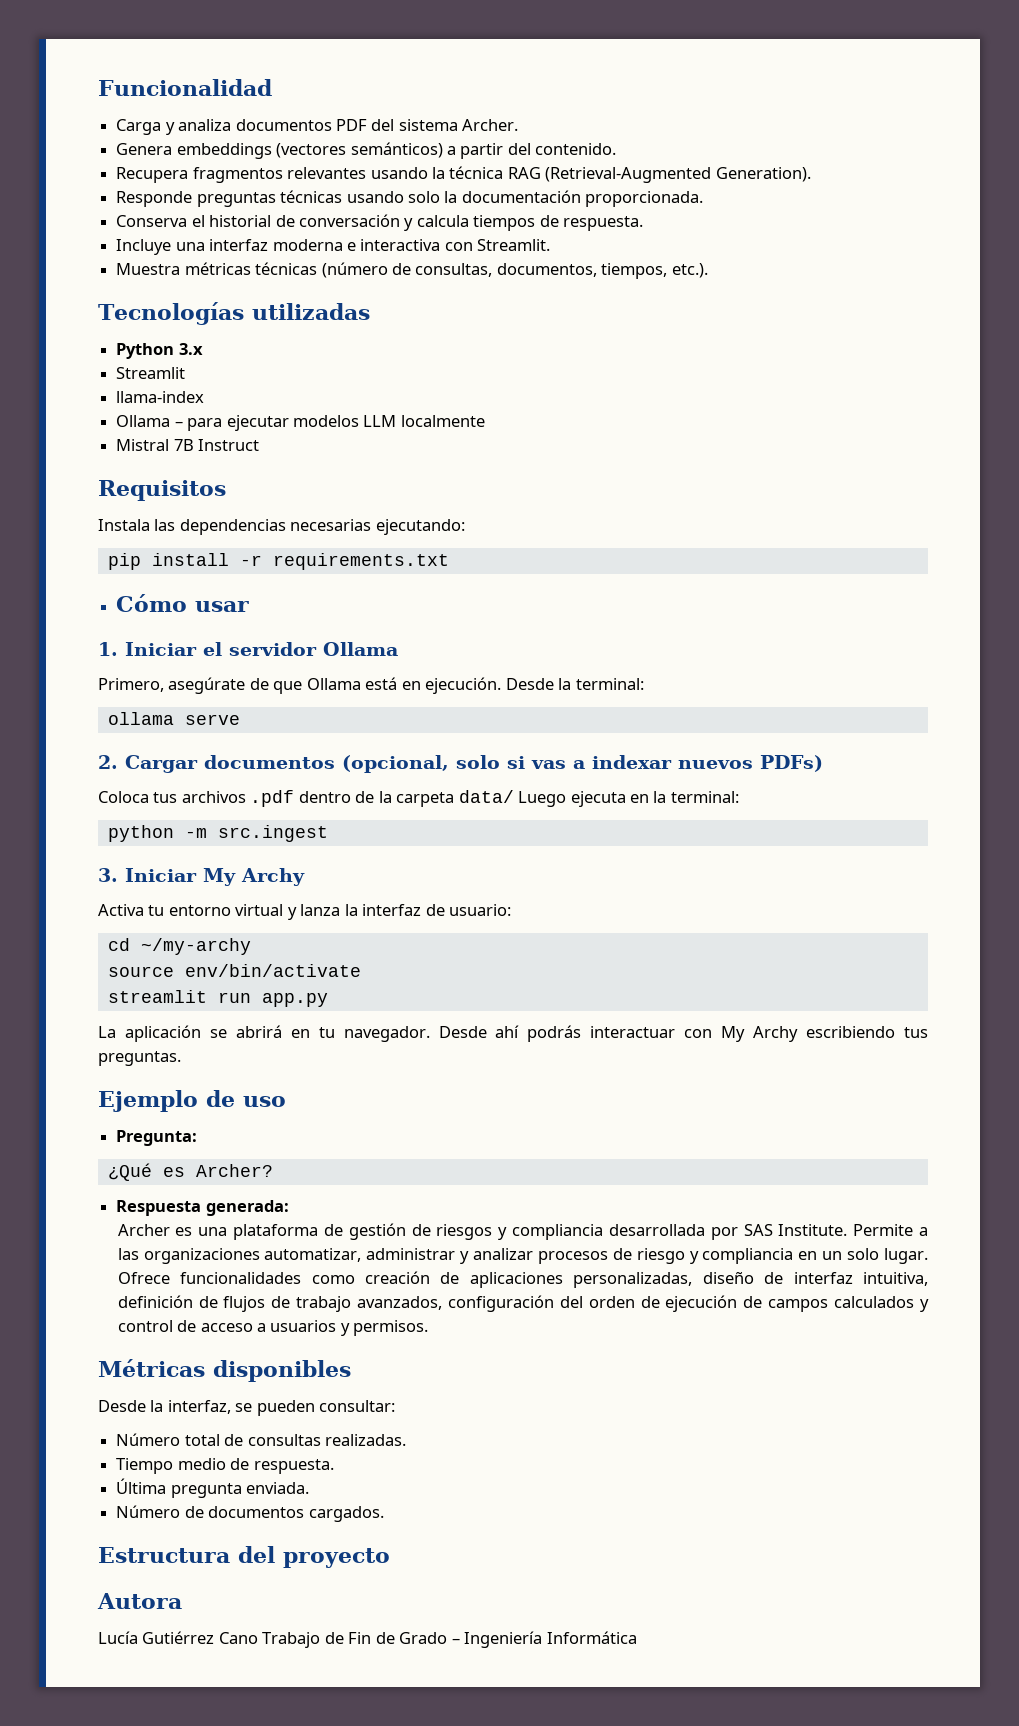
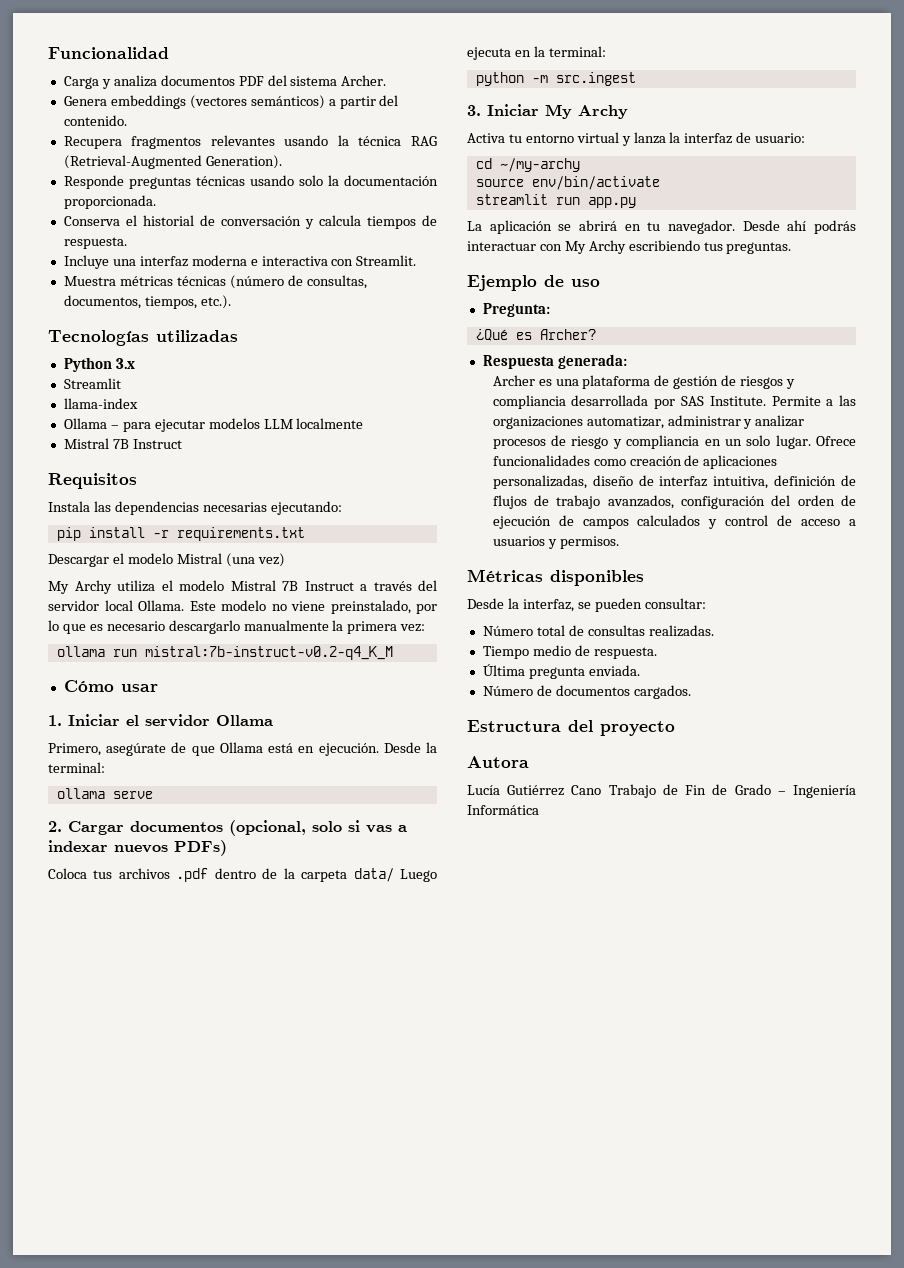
+ Descargar el modelo Mistral (una vez)
+ My Archy utiliza el modelo Mistral 7B Instruct a través del servidor local Ollama. Este modelo no viene preinstalado, por lo que es necesario descargarlo manualmente la primera vez:
+ ollama run mistral:7b-instruct-v0.2-q4_K_M

